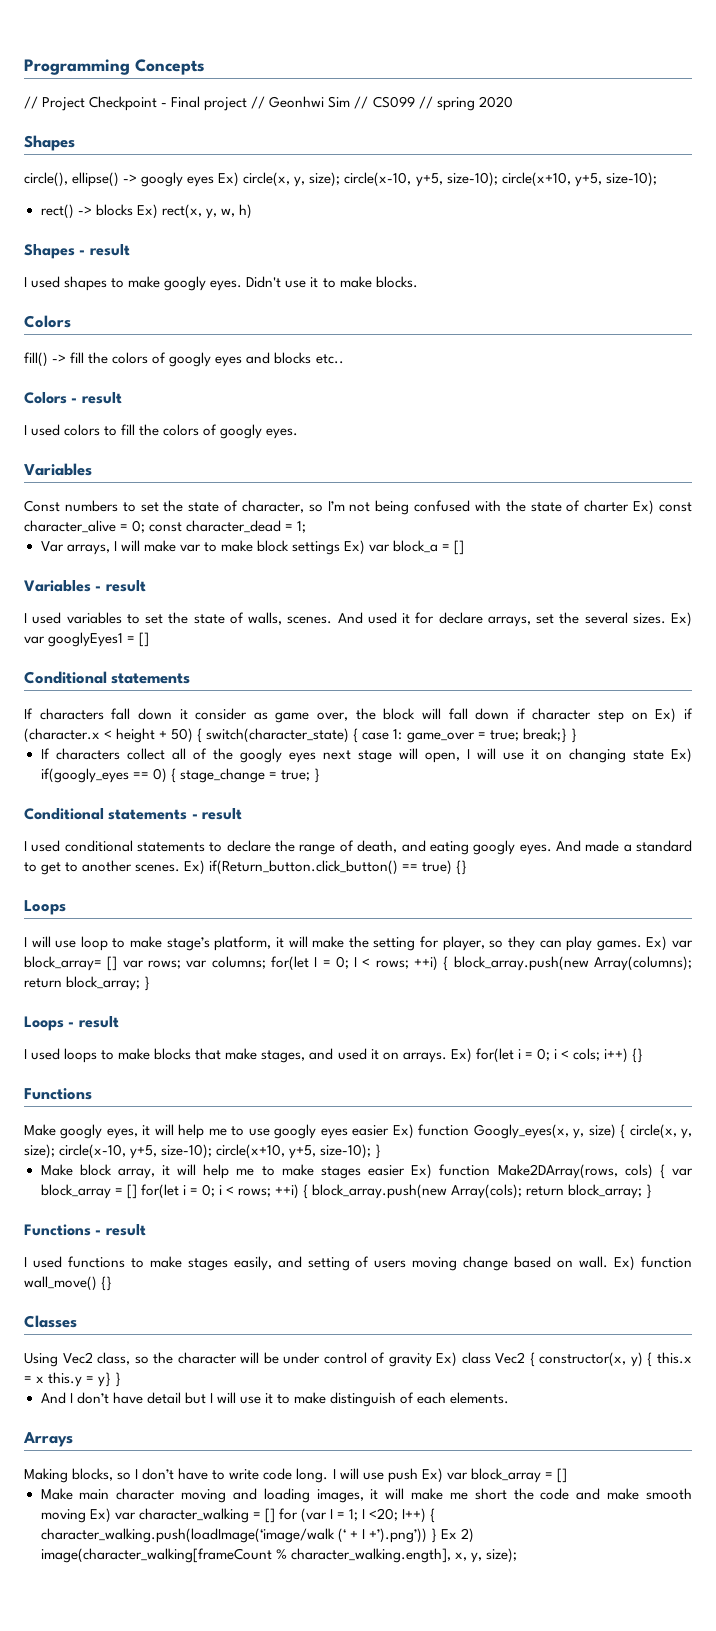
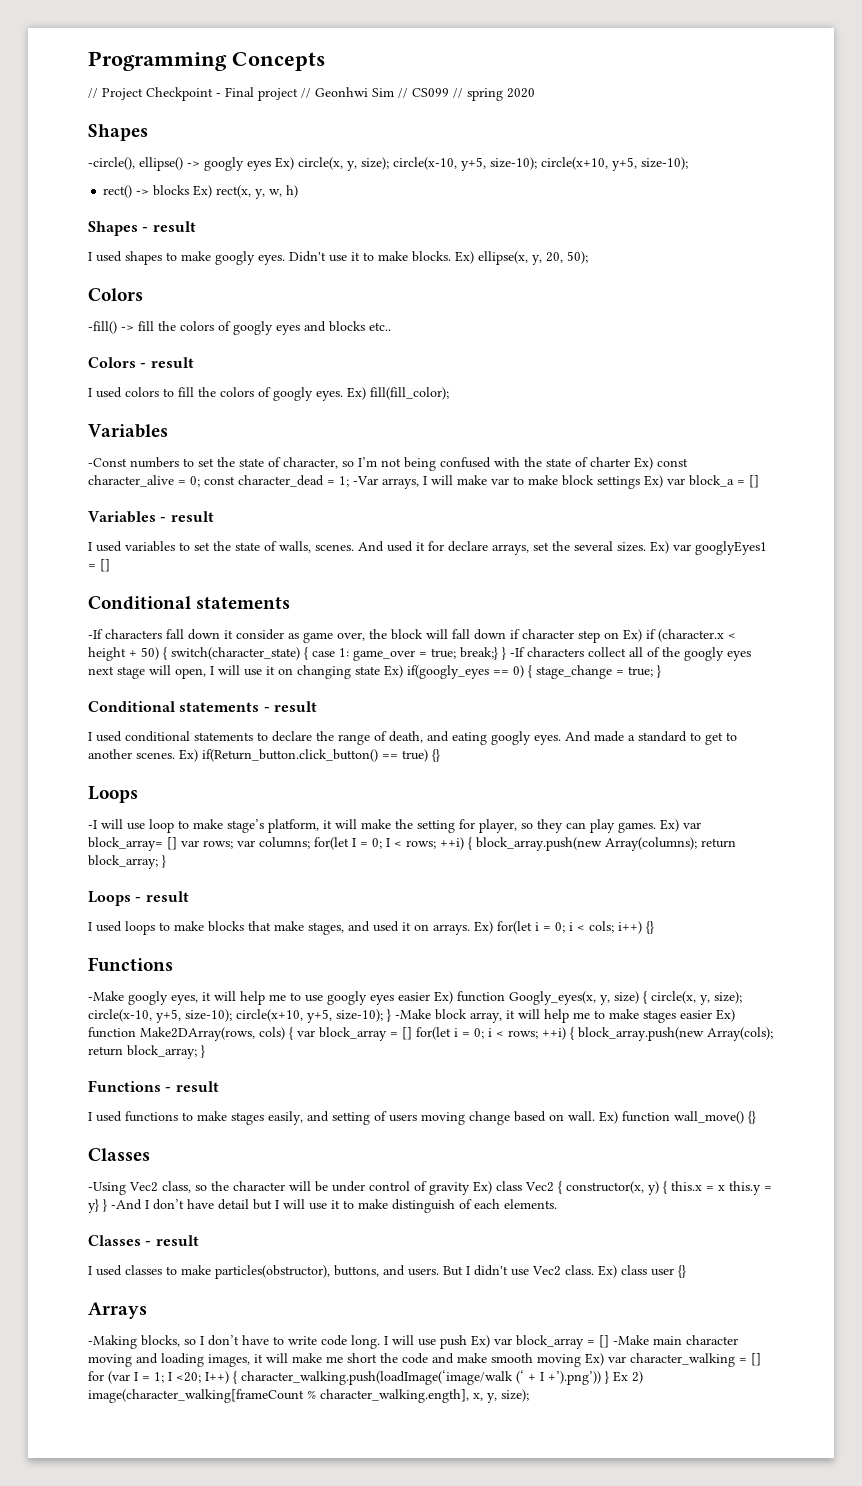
- circle(), ellipse() -> googly eyes Ex) circle(x, y, size); circle(x-10, y+5, size-10); circle(x+10, y+5, size-10);
+ -circle(), ellipse() -> googly eyes Ex) circle(x, y, size); circle(x-10, y+5, size-10); circle(x+10, y+5, size-10);
+ Ex) ellipse(x, y, 20, 50);
- fill() -> fill the colors of googly eyes and blocks etc..
+ -fill() -> fill the colors of googly eyes and blocks etc..
+ Ex) fill(fill_color);
- Const numbers to set the state of character, so I’m not being confused with the state of charter Ex) const character_alive = 0; const character_dead = 1;
- Var arrays, I will make var to make block settings Ex) var block_a = []
+ -Const numbers to set the state of character, so I’m not being confused with the state of charter Ex) const character_alive = 0; const character_dead = 1; -Var arrays, I will make var to make block settings Ex) var block_a = []
- If characters fall down it consider as game over, the block will fall down if character step on Ex) if (character.x < height + 50) { switch(character_state) { case 1:
+ -If characters fall down it consider as game over, the block will fall down if character step on Ex) if (character.x < height + 50) { switch(character_state) { case 1:
- break;} }
- If characters collect all of the googly eyes next stage will open, I will use it on changing state Ex) if(googly_eyes == 0) { stage_change = true;
+ break;} } -If characters collect all of the googly eyes next stage will open, I will use it on changing state Ex) if(googly_eyes == 0) { stage_change = true;
- I will use loop to make stage’s platform, it will make the setting for player, so they can play games.
+ -I will use loop to make stage’s platform, it will make the setting for player, so they can play games.
- Make googly eyes, it will help me to use googly eyes easier Ex) function Googly_eyes(x, y, size) { circle(x, y, size); circle(x-10, y+5, size-10); circle(x+10, y+5, size-10); }
- Make block array, it will help me to make stages easier Ex) function Make2DArray(rows, cols) { var block_array = [] for(let i = 0; i < rows; ++i) { block_array.push(new Array(cols); return block_array; }
+ -Make googly eyes, it will help me to use googly eyes easier Ex) function Googly_eyes(x, y, size) { circle(x, y, size); circle(x-10, y+5, size-10); circle(x+10, y+5, size-10); } -Make block array, it will help me to make stages easier Ex) function Make2DArray(rows, cols) { var block_array = [] for(let i = 0; i < rows; ++i) { block_array.push(new Array(cols); return block_array; }
- Using Vec2 class, so the character will be under control of gravity Ex) class Vec2 { constructor(x, y) { this.x = x this.y = y} }
- And I don’t have detail but I will use it to make distinguish of each elements.
+ -Using Vec2 class, so the character will be under control of gravity Ex) class Vec2 { constructor(x, y) { this.x = x this.y = y} } -And I don’t have detail but I will use it to make distinguish of each elements.
+ Classes - result
+ I used classes to make particles(obstructor), buttons, and users. But I didn't use Vec2 class. Ex) class user {}
- Making blocks, so I don’t have to write code long.
+ -Making blocks, so I don’t have to write code long.
- I will use push Ex) var block_array = []
- Make main character moving and loading images, it will make me short the code and make smooth moving Ex) var character_walking = [] for (var I = 1; I <20; I++) { character_walking.push(loadImage(‘image/walk (‘ + I +’).png’)) } Ex 2) image(character_walking[frameCount % character_walking.ength], x, y, size);
+ I will use push Ex) var block_array = [] -Make main character moving and loading images, it will make me short the code and make smooth moving Ex) var character_walking = [] for (var I = 1; I <20; I++) { character_walking.push(loadImage(‘image/walk (‘ + I +’).png’)) } Ex 2) image(character_walking[frameCount % character_walking.ength], x, y, size);

